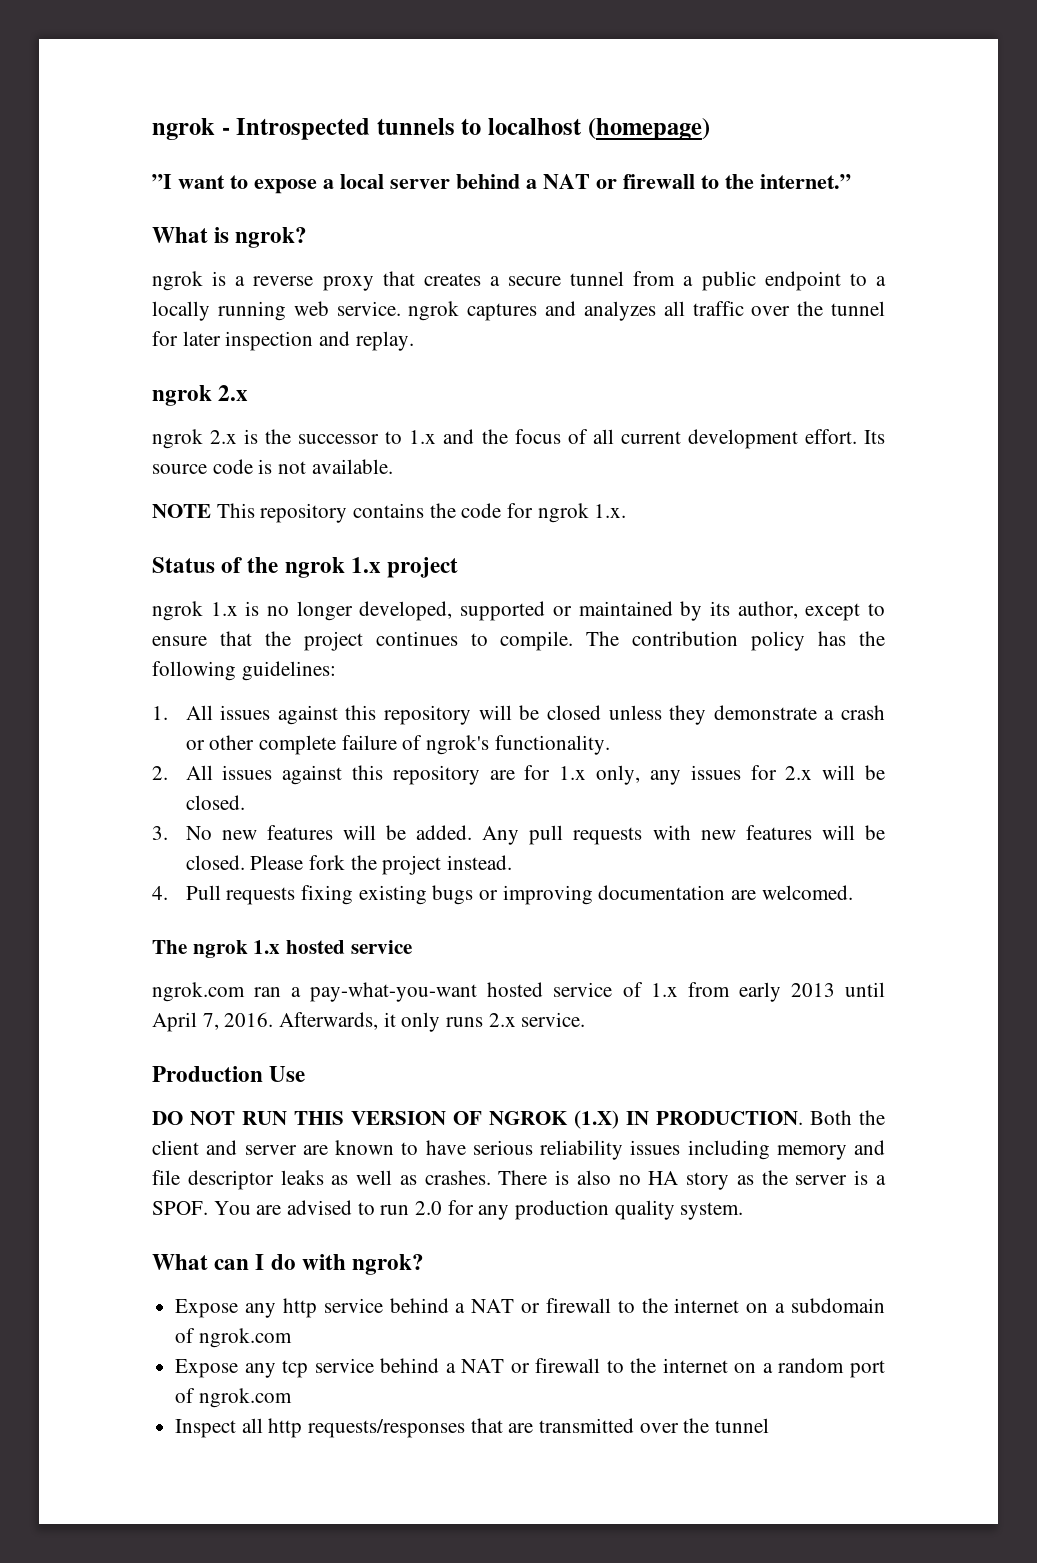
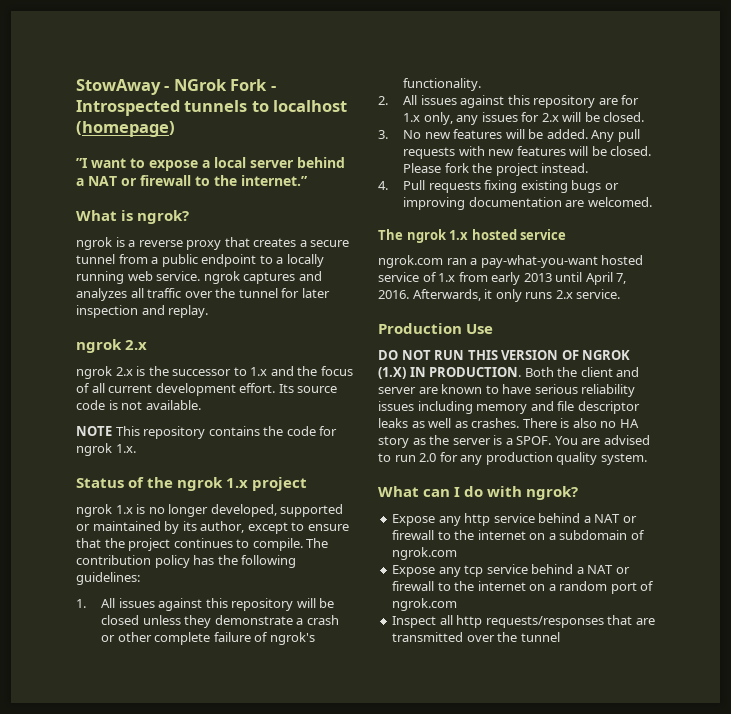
- ngrok - Introspected tunnels to localhost (homepage)
+ StowAway - NGrok Fork - Introspected tunnels to localhost (homepage)

